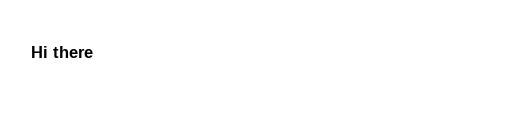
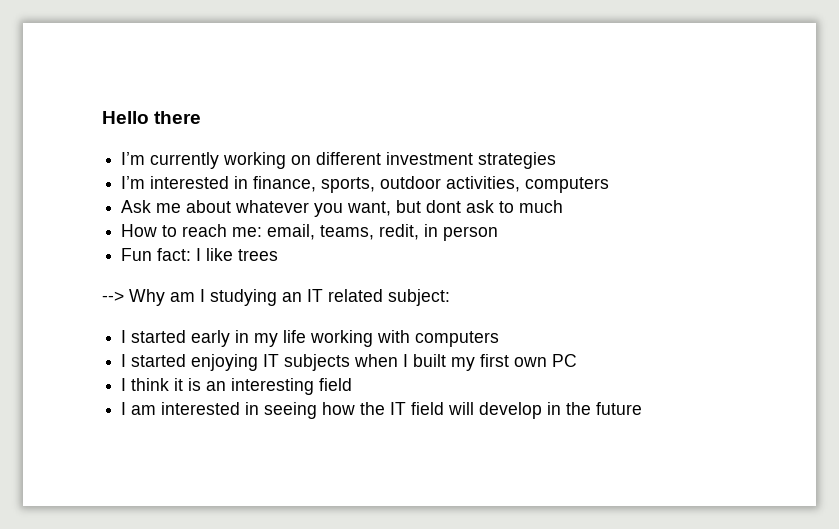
- Hi there
+ Hello there
+ I’m currently working on different investment strategies
+ I’m interested in finance, sports, outdoor activities, computers
+ Ask me about whatever you want, but dont ask to much
+ How to reach me: email, teams, redit, in person
+ Fun fact: I like trees
+ --> Why am I studying an IT related subject:
+ I started early in my life working with computers
+ I started enjoying IT subjects when I built my first own PC
+ I think it is an interesting field
+ I am interested in seeing how the IT field will develop in the future

